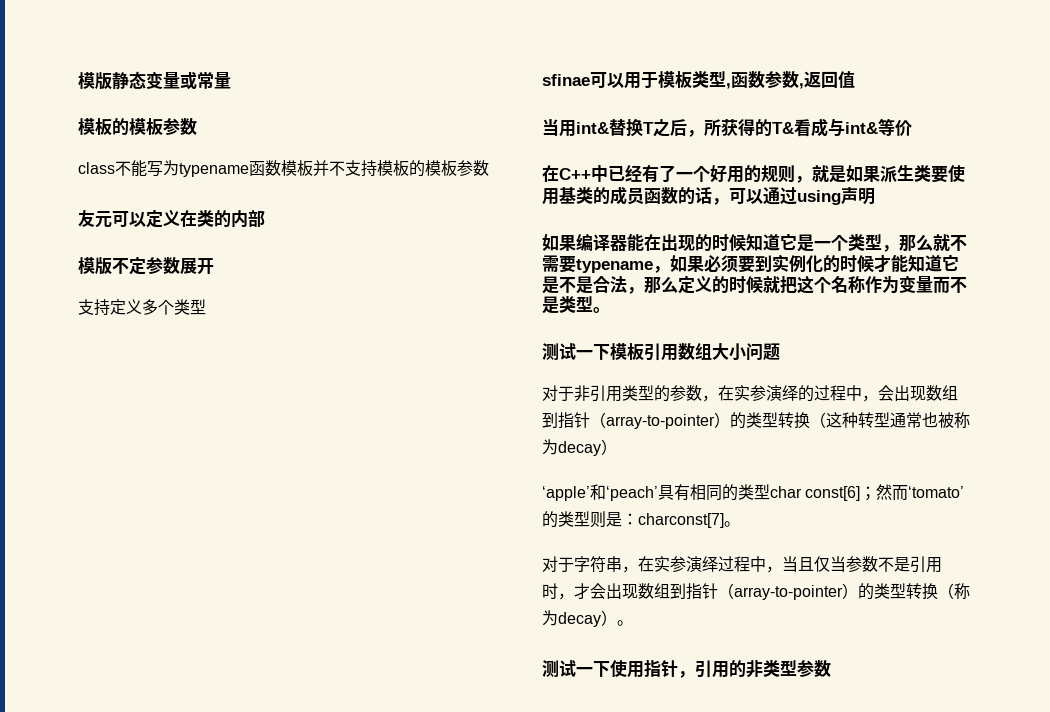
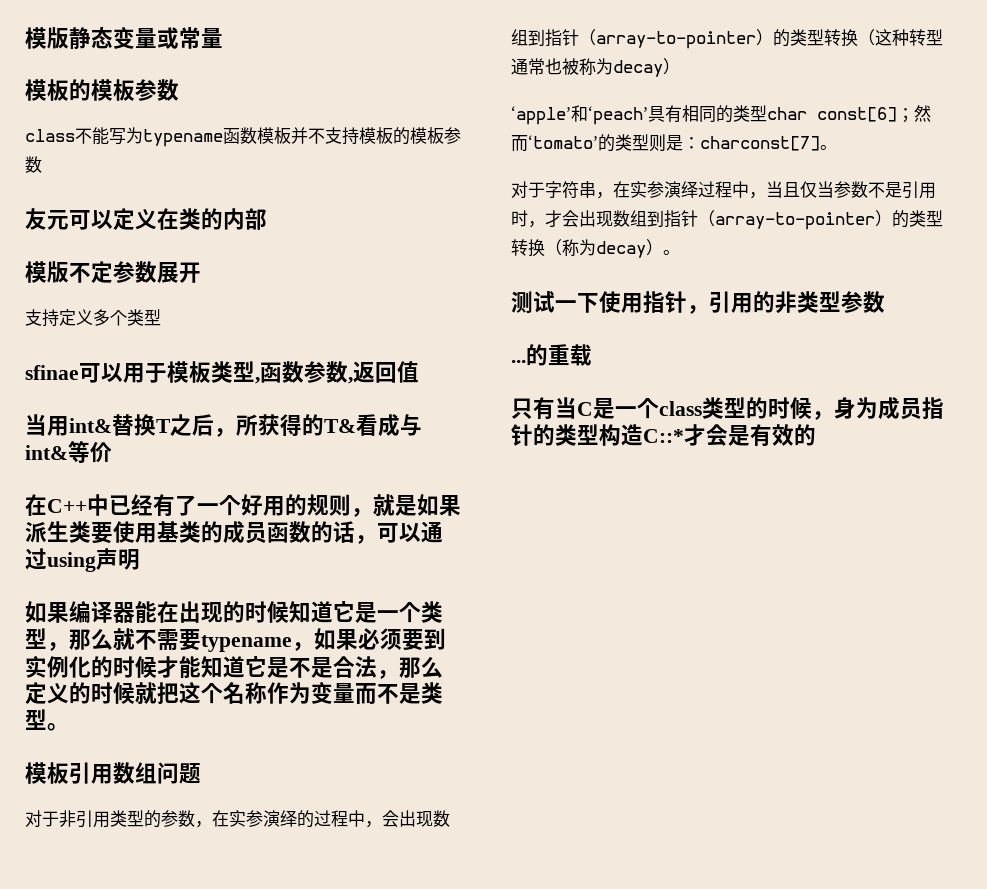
- 测试一下模板引用数组大小问题
+ 模板引用数组问题
+ ...的重载
+ 只有当C是一个class类型的时候，身为成员指针的类型构造C::*才会是有效的

